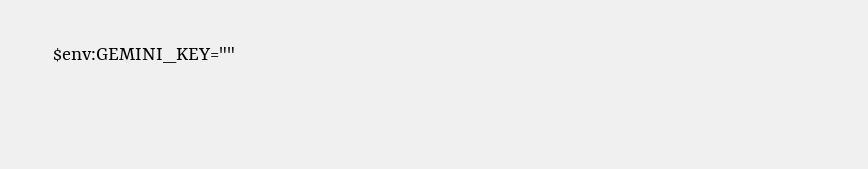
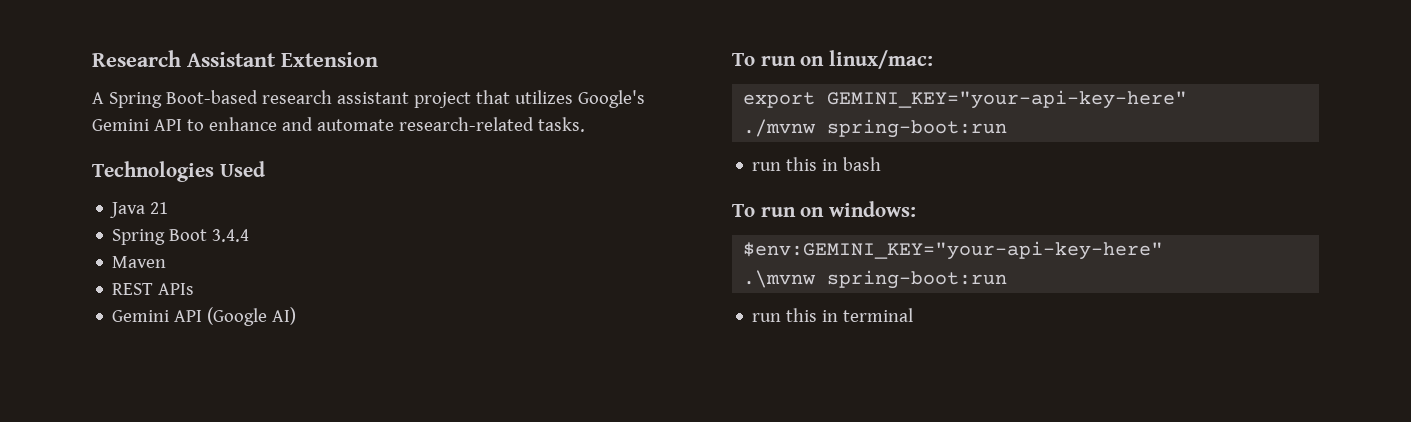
- $env:GEMINI_KEY=""
+ Research Assistant Extension
+ A Spring Boot-based research assistant project that utilizes Google's Gemini API to enhance and automate research-related tasks.
+ Technologies Used
+ Java 21
+ Spring Boot 3.4.4
+ Maven
+ REST APIs
+ Gemini API (Google AI)
+ To run on linux/mac:
+ export GEMINI_KEY="your-api-key-here"
+ ./mvnw spring-boot:run
+ run this in bash
+ To run on windows:
+ $env:GEMINI_KEY="your-api-key-here"
+ .\mvnw spring-boot:run
+ run this in terminal

